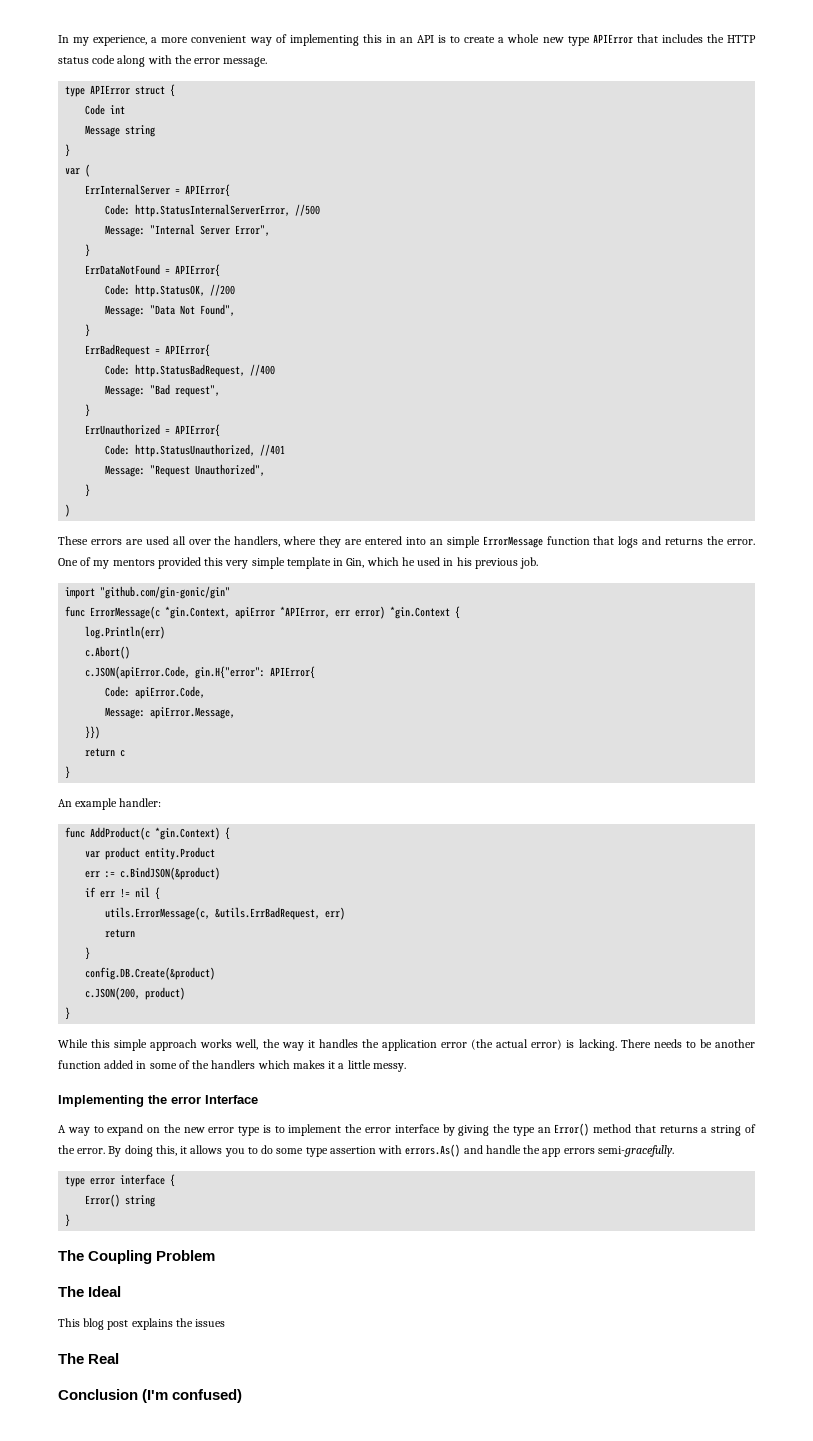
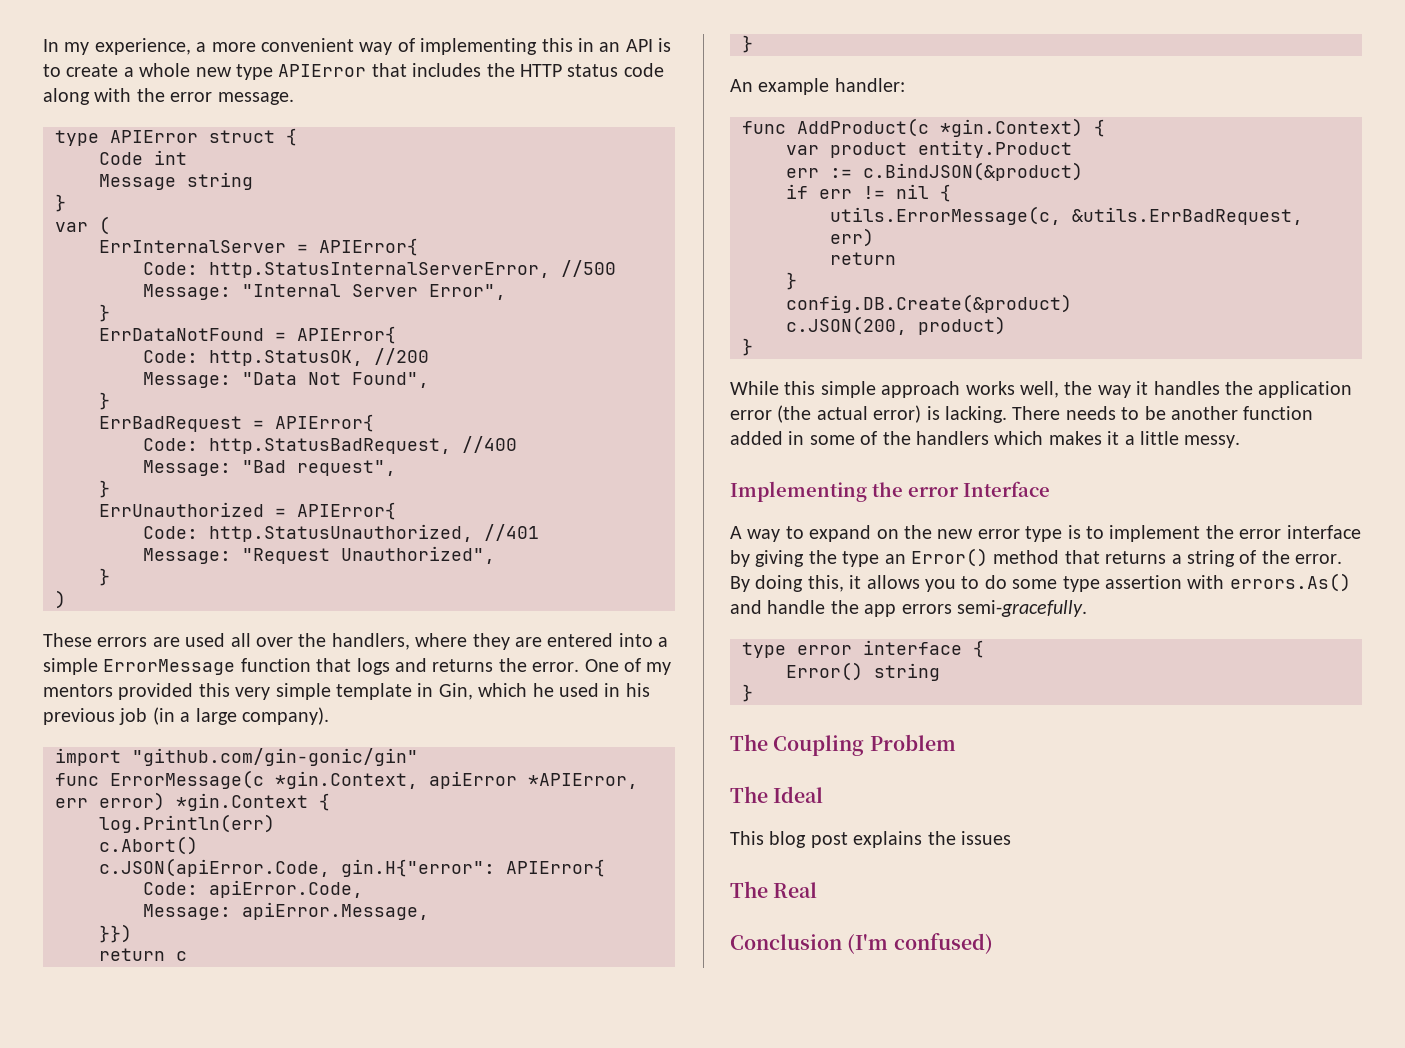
- These errors are used all over the handlers, where they are entered into an simple ErrorMessage function that logs and returns the error.
+ These errors are used all over the handlers, where they are entered into a simple ErrorMessage function that logs and returns the error.
- One of my mentors provided this very simple template in Gin, which he used in his previous job.
+ One of my mentors provided this very simple template in Gin, which he used in his previous job (in a large company).

